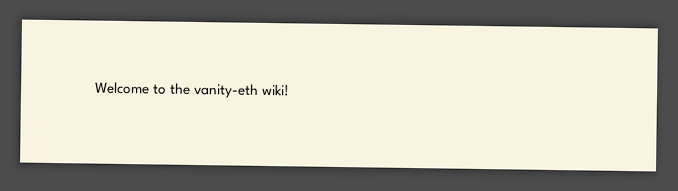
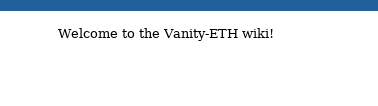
- Welcome to the vanity-eth wiki!
+ Welcome to the Vanity-ETH wiki!

